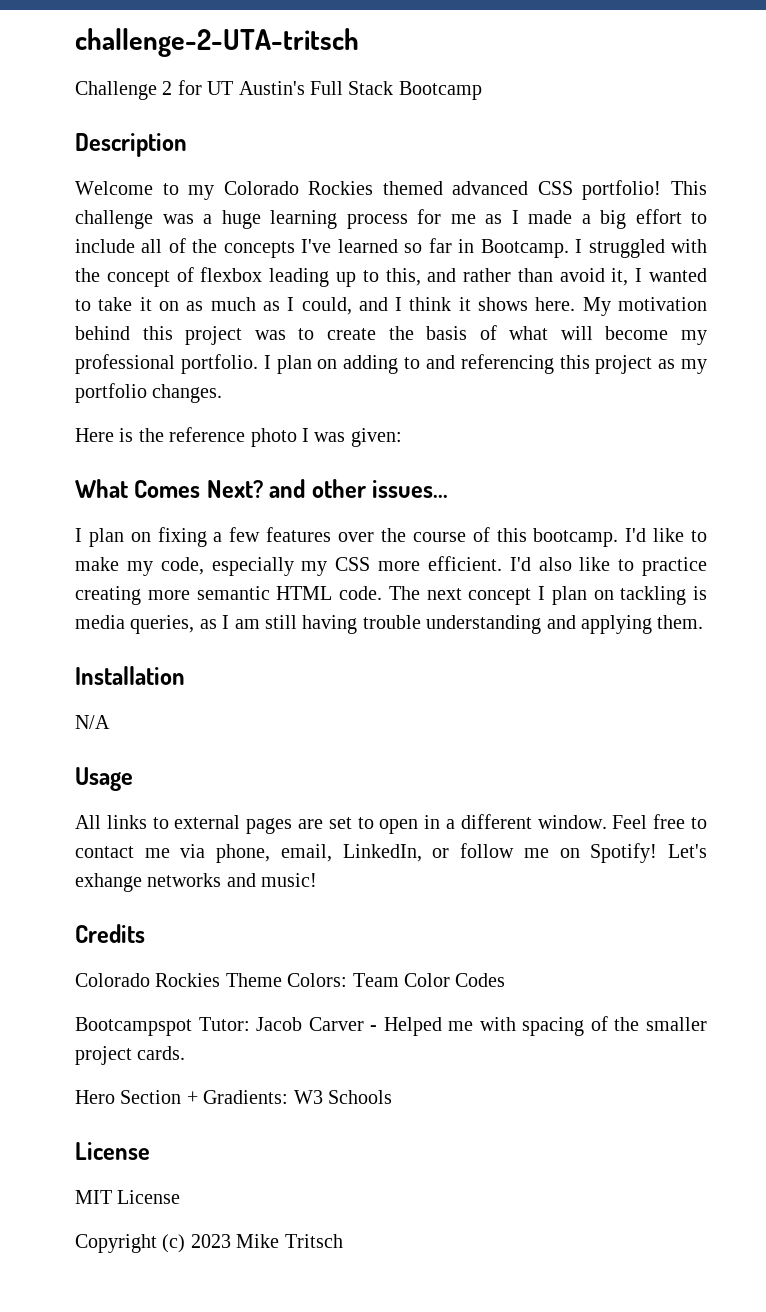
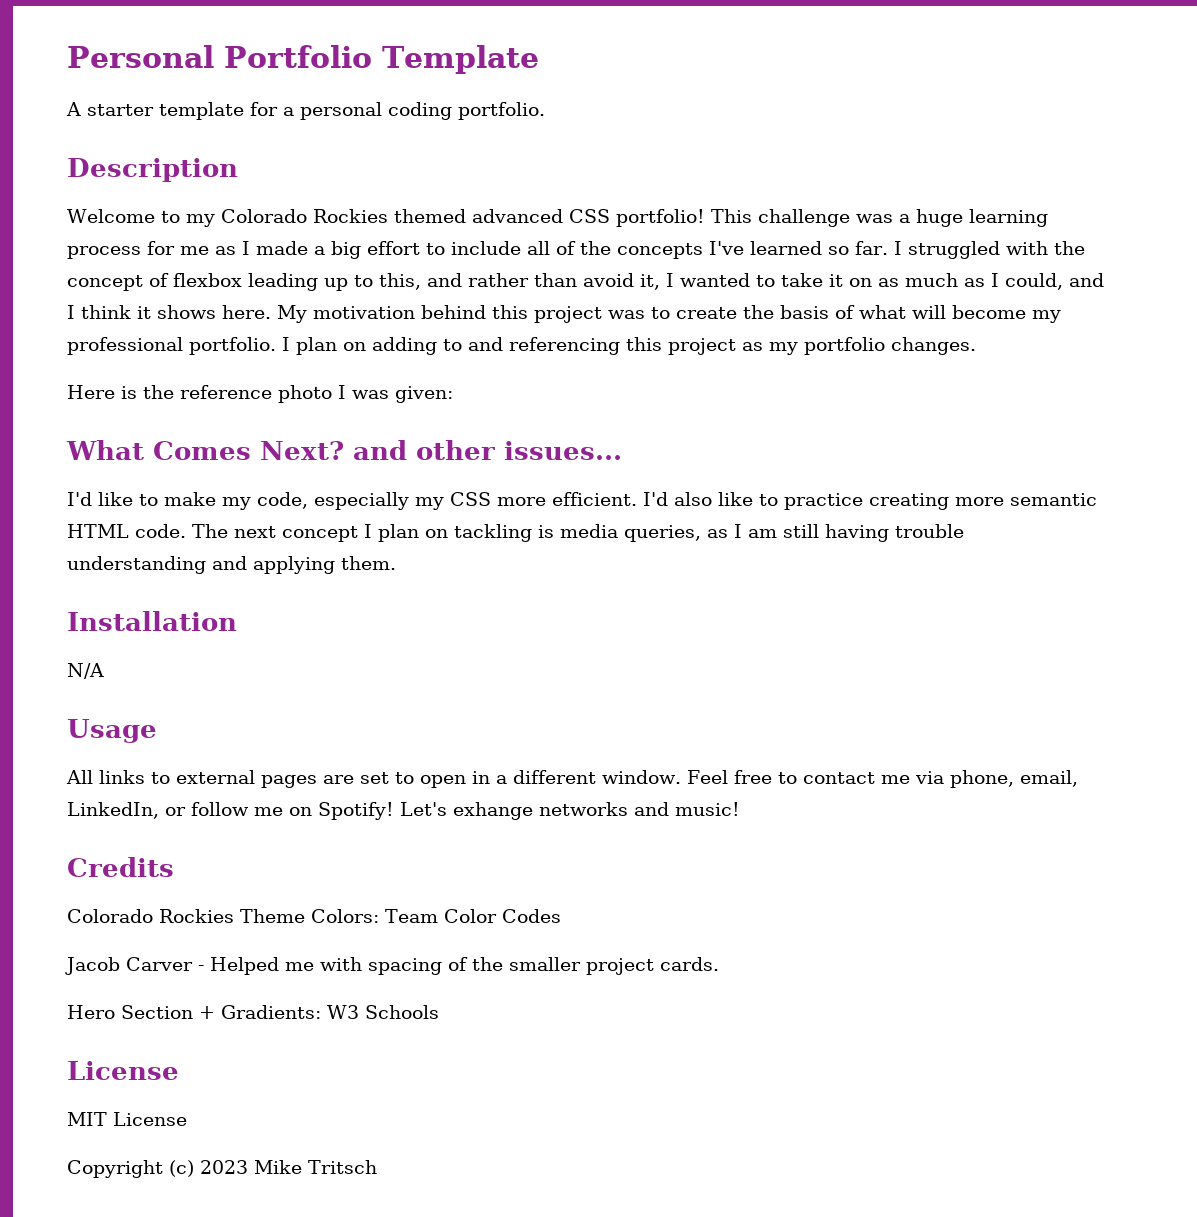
- challenge-2-UTA-tritsch
- Challenge 2 for UT Austin's Full Stack Bootcamp
+ Personal Portfolio Template
+ A starter template for a personal coding portfolio.
- This challenge was a huge learning process for me as I made a big effort to include all of the concepts I've learned so far in Bootcamp.
+ This challenge was a huge learning process for me as I made a big effort to include all of the concepts I've learned so far.
- I plan on fixing a few features over the course of this bootcamp.
- Bootcampspot Tutor: Jacob Carver - Helped me with spacing of the smaller project cards.
+ Jacob Carver - Helped me with spacing of the smaller project cards.

